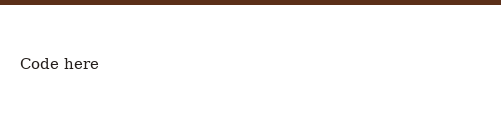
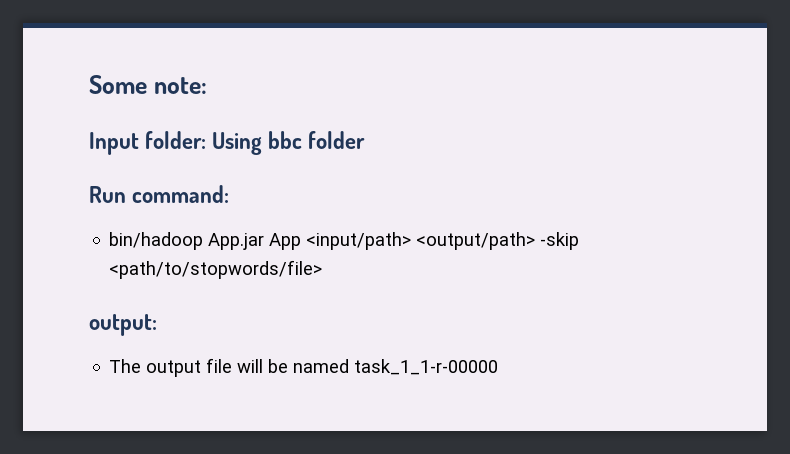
- Code here
+ Some note:
+ Input folder: Using bbc folder
+ Run command:
+ bin/hadoop App.jar App <input/path> <output/path> -skip <path/to/stopwords/file>
+ output:
+ The output file will be named task_1_1-r-00000

